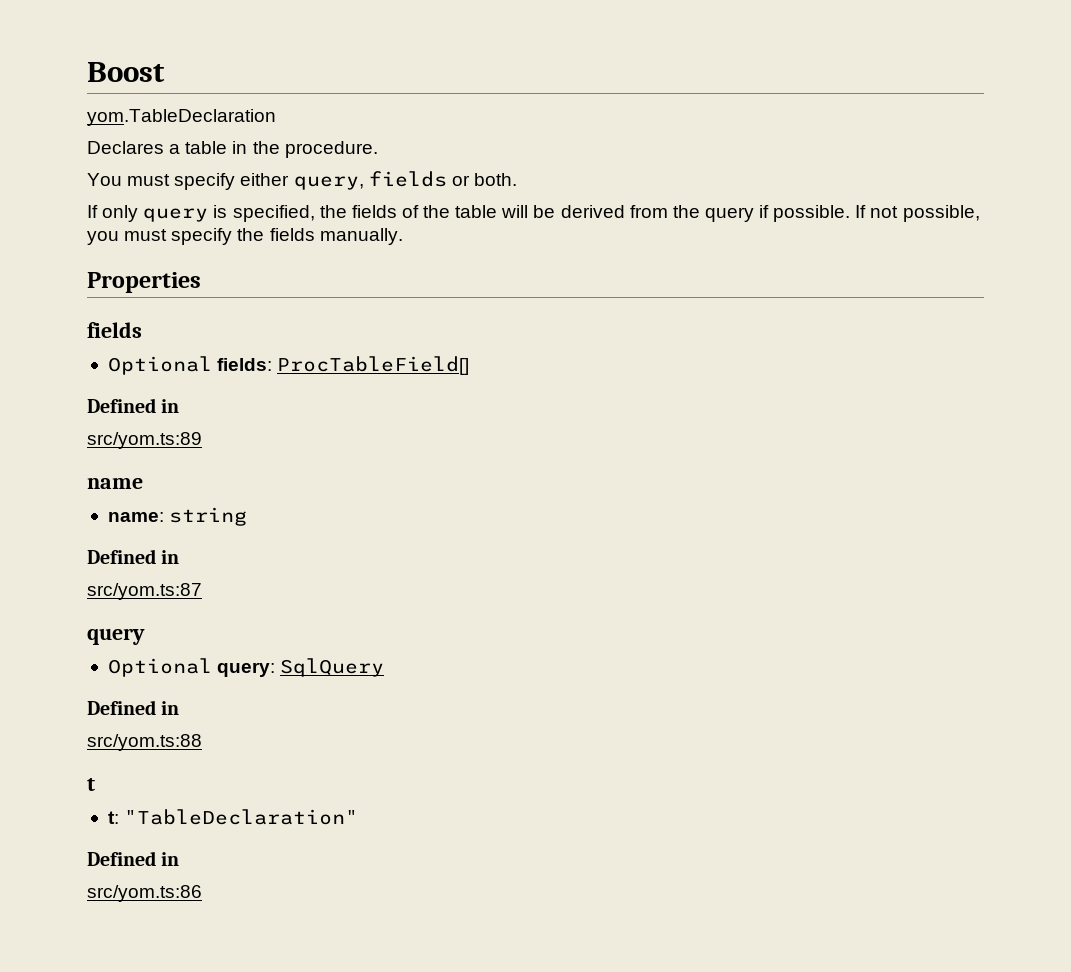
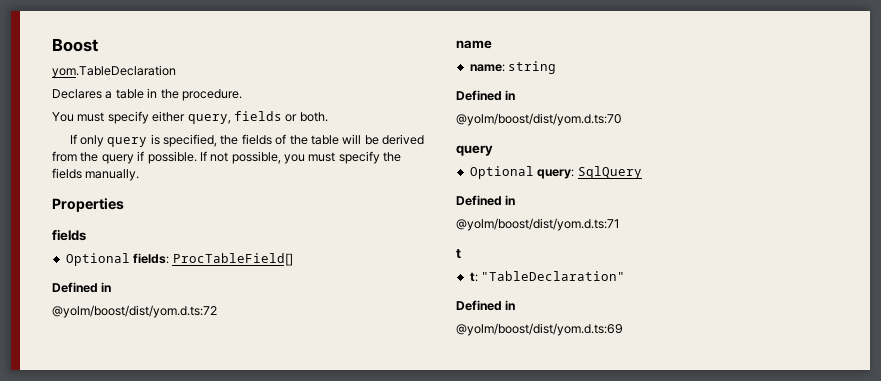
- src/yom.ts:89
+ @yolm/boost/dist/yom.d.ts:72
- src/yom.ts:87
+ @yolm/boost/dist/yom.d.ts:70
- src/yom.ts:88
+ @yolm/boost/dist/yom.d.ts:71
- src/yom.ts:86
+ @yolm/boost/dist/yom.d.ts:69

